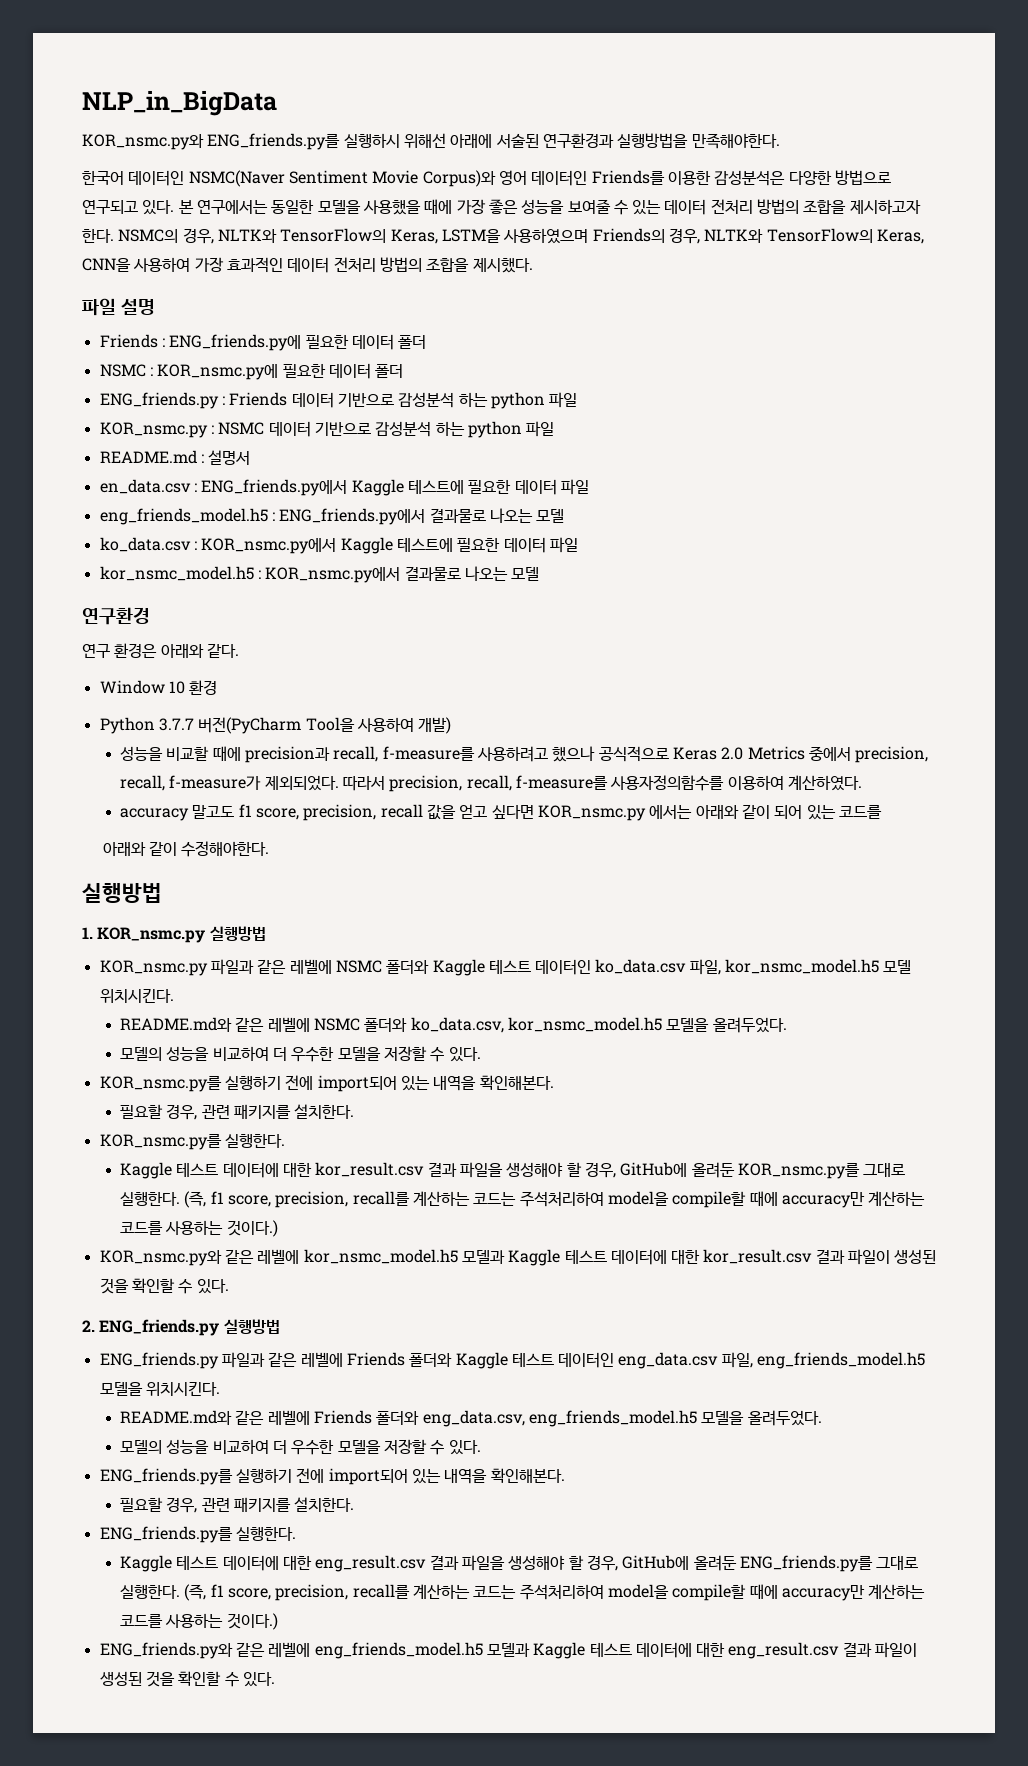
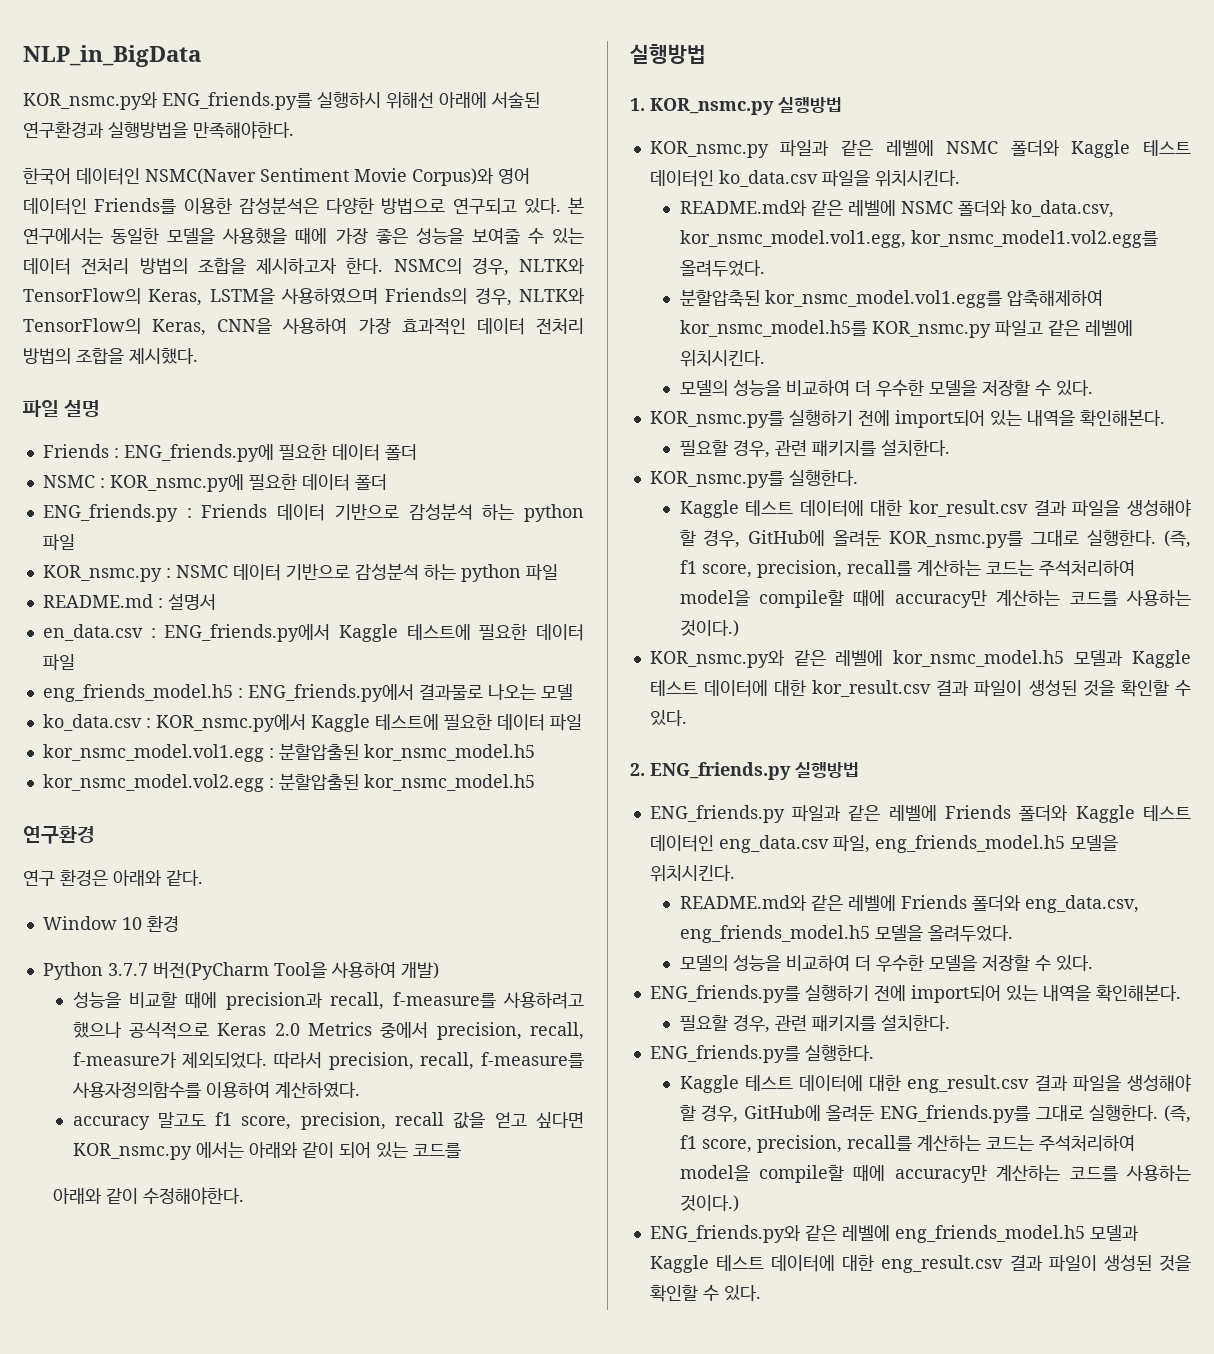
- kor_nsmc_model.h5 : KOR_nsmc.py에서 결과물로 나오는 모델
+ kor_nsmc_model.vol1.egg : 분할압출된 kor_nsmc_model.h5
+ kor_nsmc_model.vol2.egg : 분할압출된 kor_nsmc_model.h5
- KOR_nsmc.py 파일과 같은 레벨에 NSMC 폴더와 Kaggle 테스트 데이터인 ko_data.csv 파일, kor_nsmc_model.h5 모델 위치시킨다.
+ KOR_nsmc.py 파일과 같은 레벨에 NSMC 폴더와 Kaggle 테스트 데이터인 ko_data.csv 파일을 위치시킨다.
- README.md와 같은 레벨에 NSMC 폴더와 ko_data.csv, kor_nsmc_model.h5 모델을 올려두었다.
+ README.md와 같은 레벨에 NSMC 폴더와 ko_data.csv, kor_nsmc_model.vol1.egg, kor_nsmc_model1.vol2.egg를 올려두었다.
+ 분할압축된 kor_nsmc_model.vol1.egg를 압축해제하여 kor_nsmc_model.h5를 KOR_nsmc.py 파일고 같은 레벨에 위치시킨다.

